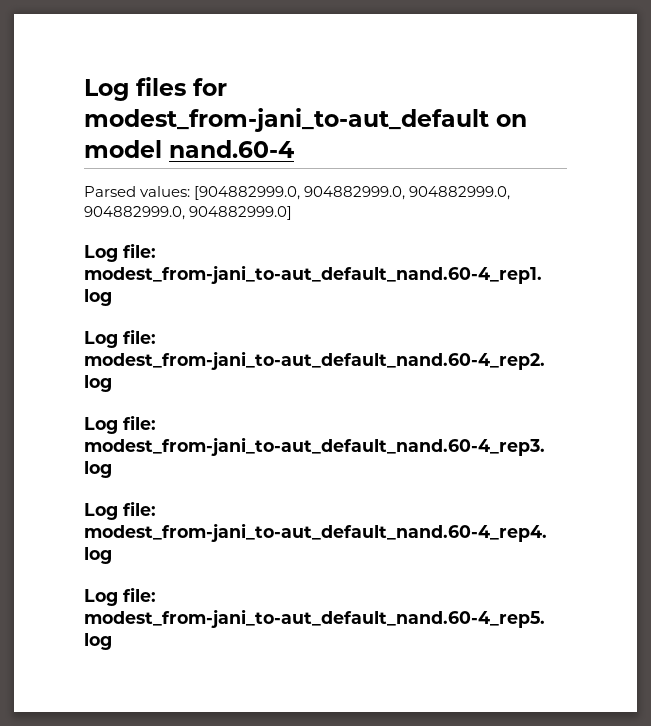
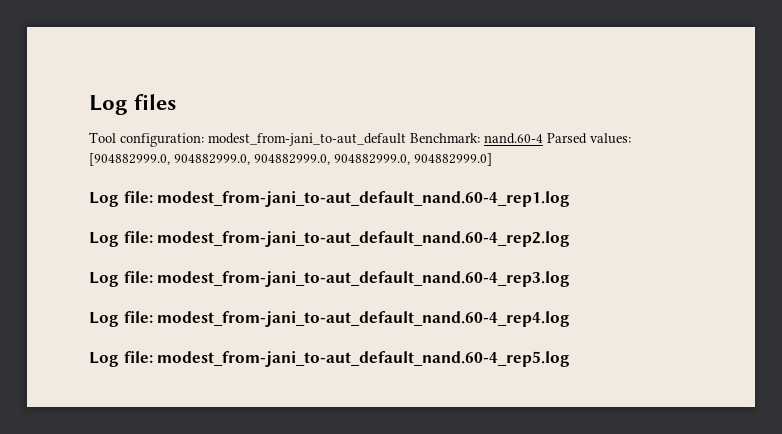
- Log files for modest_from-jani_to-aut_default on model nand.60-4
- Parsed values: [904882999.0, 904882999.0, 904882999.0, 904882999.0, 904882999.0]
+ Log files
+ Tool configuration: modest_from-jani_to-aut_default Benchmark: nand.60-4 Parsed values: [904882999.0, 904882999.0, 904882999.0, 904882999.0, 904882999.0]

